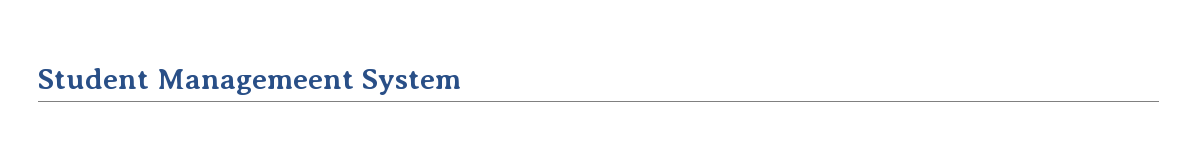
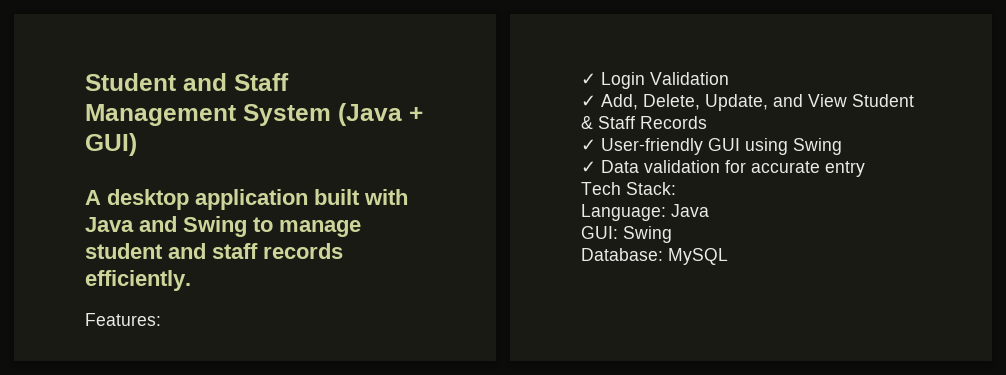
- Student Managemeent System
+ Student and Staff Management System (Java + GUI)
+ A desktop application built with Java and Swing to manage student and staff records efficiently.
+ Features:
+ ✓ Login Validation
+ ✓ Add, Delete, Update, and View Student & Staff Records
+ ✓ User-friendly GUI using Swing
+ ✓ Data validation for accurate entry
+ Tech Stack:
+ Language: Java
+ GUI: Swing
+ Database: MySQL

